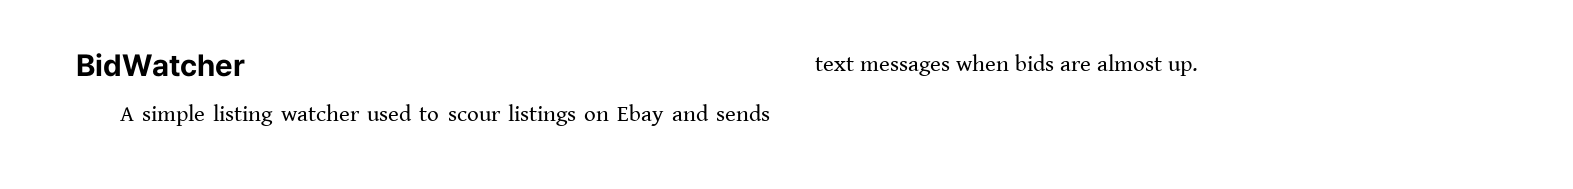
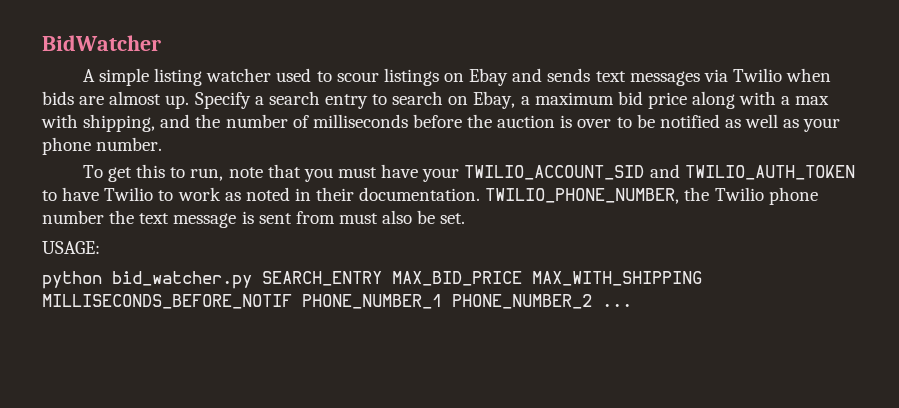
- A simple listing watcher used to scour listings on Ebay and sends text messages when bids are almost up.
+ A simple listing watcher used to scour listings on Ebay and sends text messages via Twilio when bids are almost up.
+ Specify a search entry to search on Ebay, a maximum bid price along with a max with shipping, and the number of milliseconds before the auction is over to be notified as well as your phone number.
+ To get this to run, note that you must have your TWILIO_ACCOUNT_SID and TWILIO_AUTH_TOKEN to have Twilio to work as noted in their documentation. TWILIO_PHONE_NUMBER, the Twilio phone number the text message is sent from must also be set.
+ USAGE:
+ python bid_watcher.py SEARCH_ENTRY MAX_BID_PRICE MAX_WITH_SHIPPING MILLISECONDS_BEFORE_NOTIF PHONE_NUMBER_1 PHONE_NUMBER_2 ...

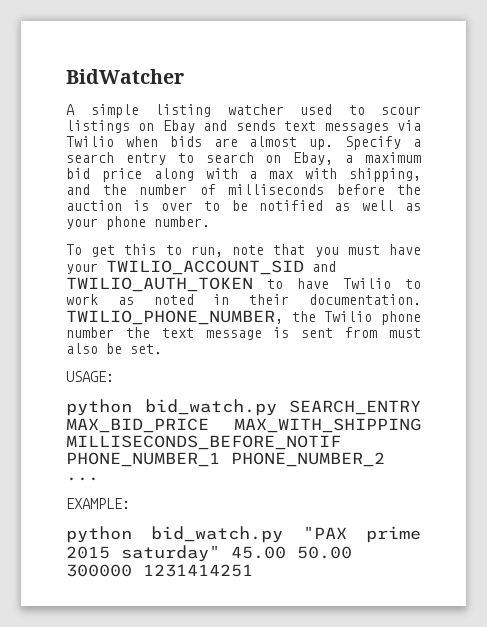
- python bid_watcher.py SEARCH_ENTRY MAX_BID_PRICE MAX_WITH_SHIPPING MILLISECONDS_BEFORE_NOTIF PHONE_NUMBER_1 PHONE_NUMBER_2 ...
+ python bid_watch.py SEARCH_ENTRY MAX_BID_PRICE MAX_WITH_SHIPPING MILLISECONDS_BEFORE_NOTIF PHONE_NUMBER_1 PHONE_NUMBER_2 ...
+ EXAMPLE:
+ python bid_watch.py "PAX prime 2015 saturday" 45.00 50.00 300000 1231414251

